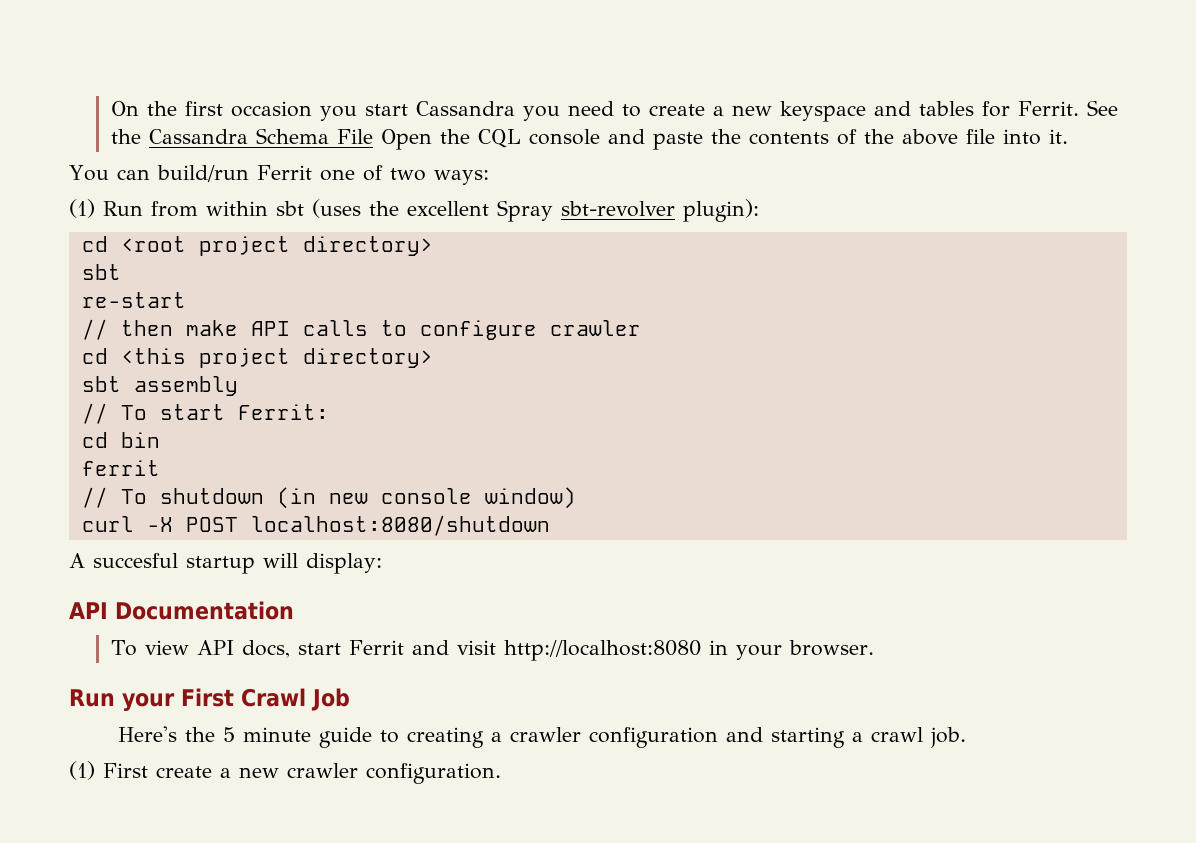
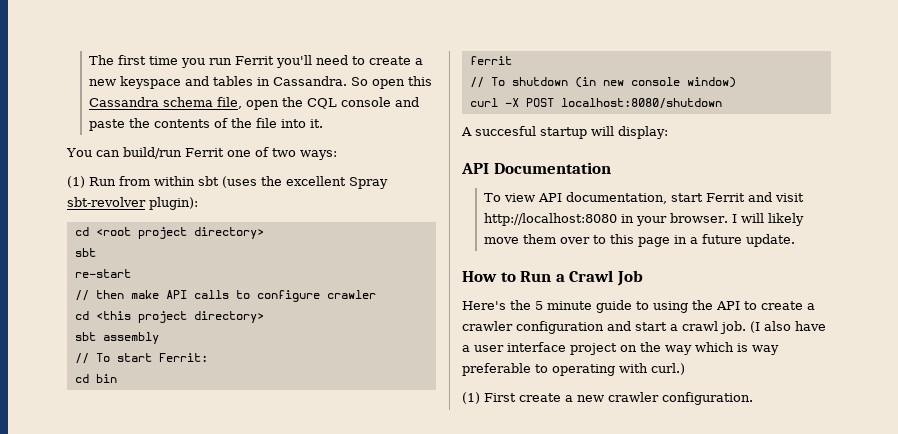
- On the first occasion you start Cassandra you need to create a new keyspace and tables for Ferrit. See the Cassandra Schema File Open the CQL console and paste the contents of the above file into it.
+ The first time you run Ferrit you'll need to create a new keyspace and tables in Cassandra. So open this Cassandra schema file, open the CQL console and paste the contents of the file into it.
- To view API docs, start Ferrit and visit http://localhost:8080 in your browser.
- Run your First Crawl Job
+ To view API documentation, start Ferrit and visit http://localhost:8080 in your browser. I will likely move them over to this page in a future update.
+ How to Run a Crawl Job
- Here's the 5 minute guide to creating a crawler configuration and starting a crawl job.
+ Here's the 5 minute guide to using the API to create a crawler configuration and start a crawl job. (I also have a user interface project on the way which is way preferable to operating with curl.)

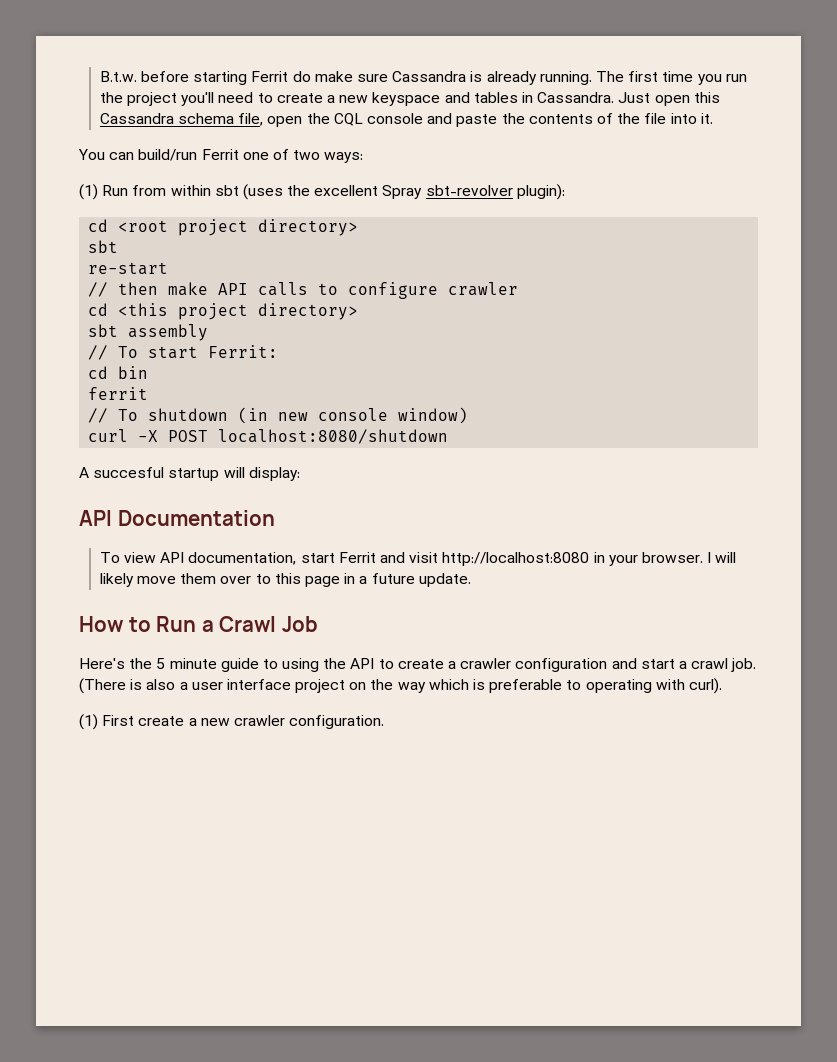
+ B.t.w. before starting Ferrit do make sure Cassandra is already running.
- The first time you run Ferrit you'll need to create a new keyspace and tables in Cassandra.
+ The first time you run the project you'll need to create a new keyspace and tables in Cassandra.
- So open this Cassandra schema file, open the CQL console and paste the contents of the file into it.
+ Just open this Cassandra schema file, open the CQL console and paste the contents of the file into it.
- (I also have a user interface project on the way which is way preferable to operating with curl.)
+ (There is also a user interface project on the way which is preferable to operating with curl).

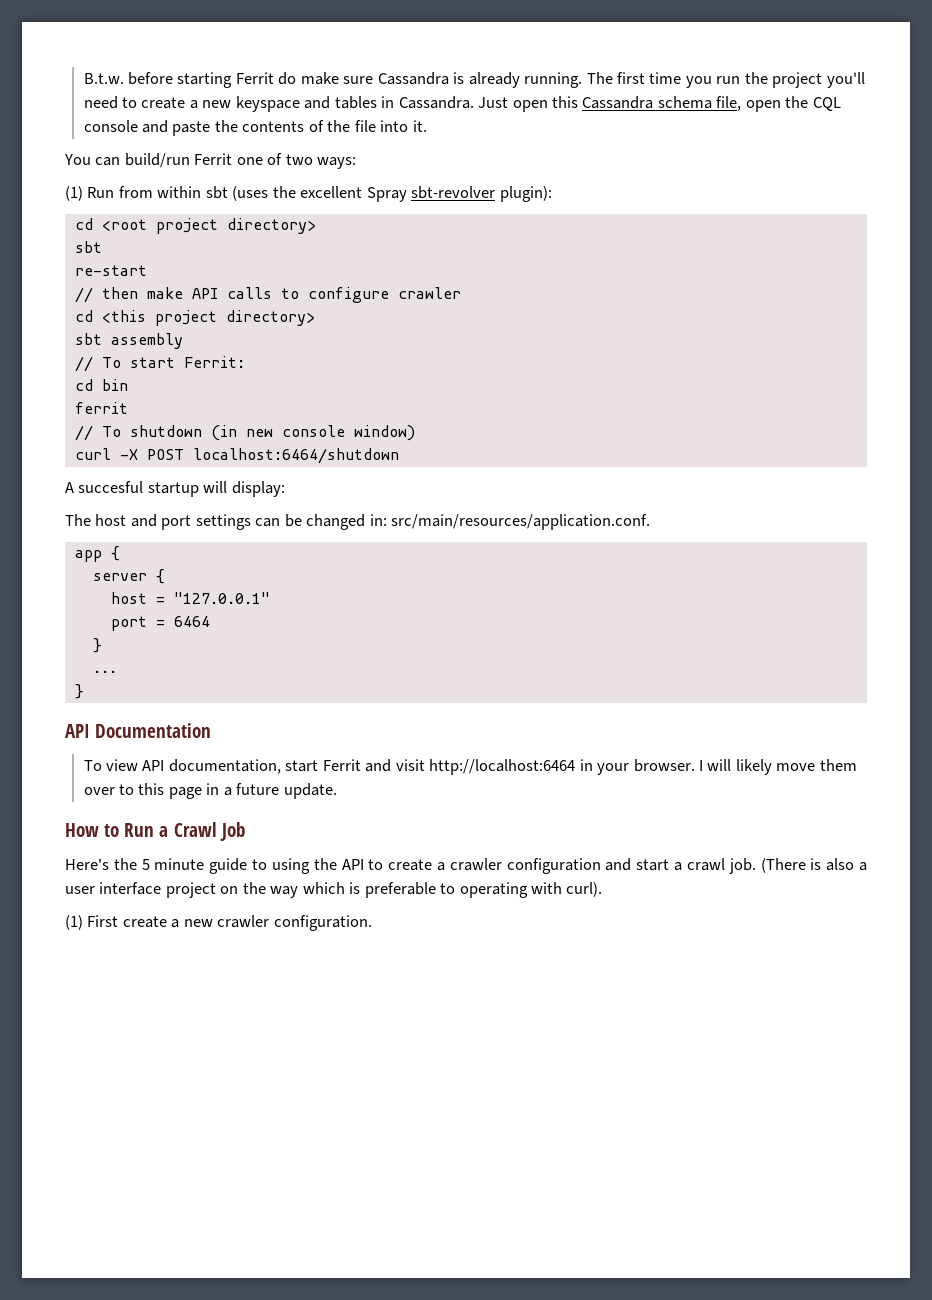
- curl -X POST localhost:8080/shutdown
+ curl -X POST localhost:6464/shutdown
+ The host and port settings can be changed in: src/main/resources/application.conf.
+ app {
+ server {
+ host = "127.0.0.1"
+ port = 6464
+ }
+ ...
+ }
- To view API documentation, start Ferrit and visit http://localhost:8080 in your browser.
+ To view API documentation, start Ferrit and visit http://localhost:6464 in your browser.

